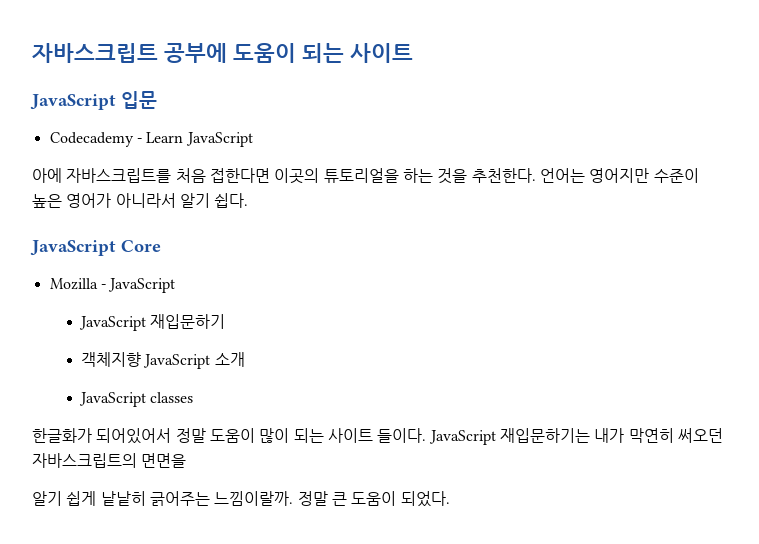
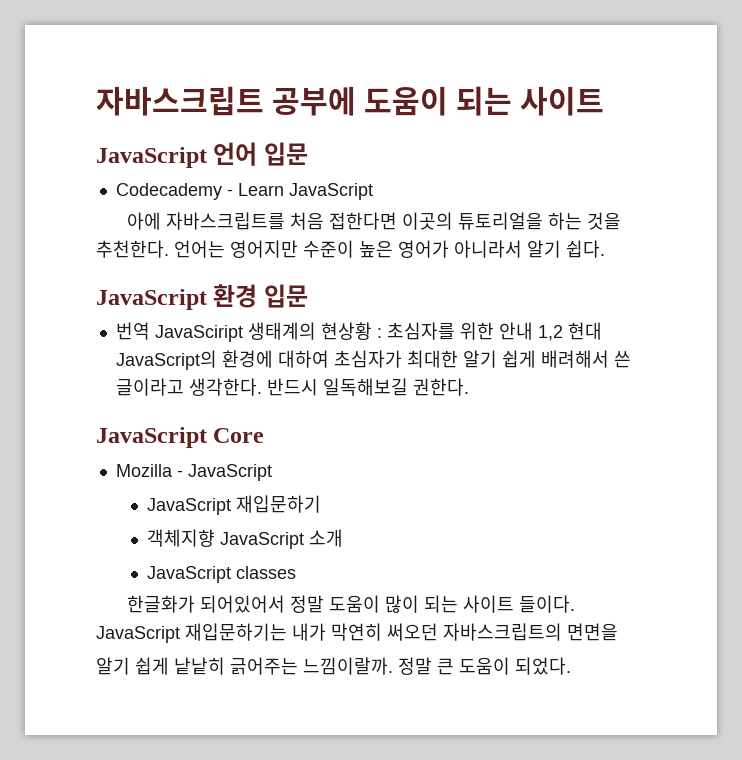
- JavaScript 입문
+ JavaScript 언어 입문
+ JavaScript 환경 입문
+ 번역 JavaSciript 생태계의 현상황 : 초심자를 위한 안내 1,2 현대 JavaScript의 환경에 대하여 초심자가 최대한 알기 쉽게 배려해서 쓴 글이라고 생각한다. 반드시 일독해보길 권한다.

